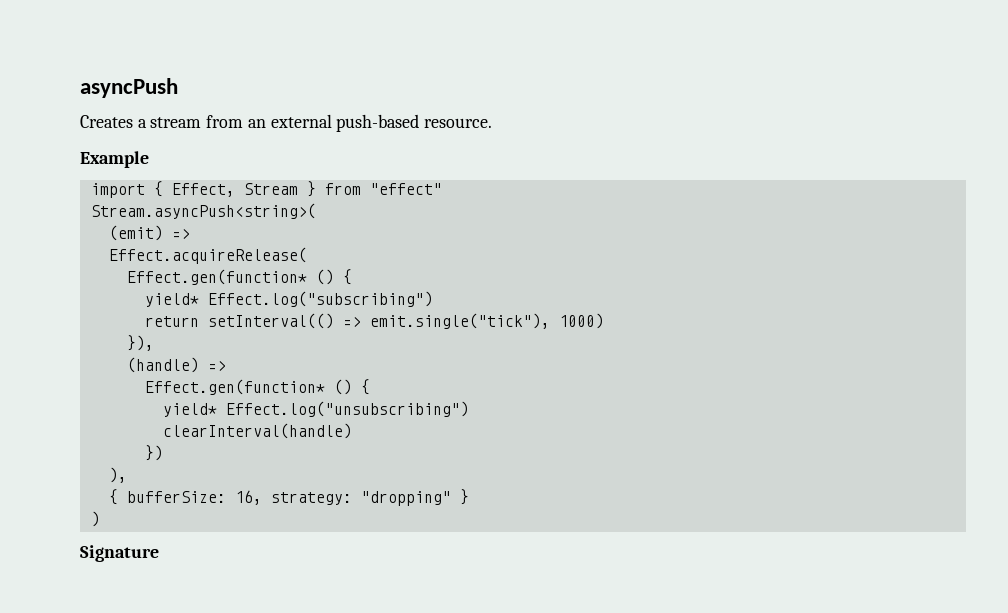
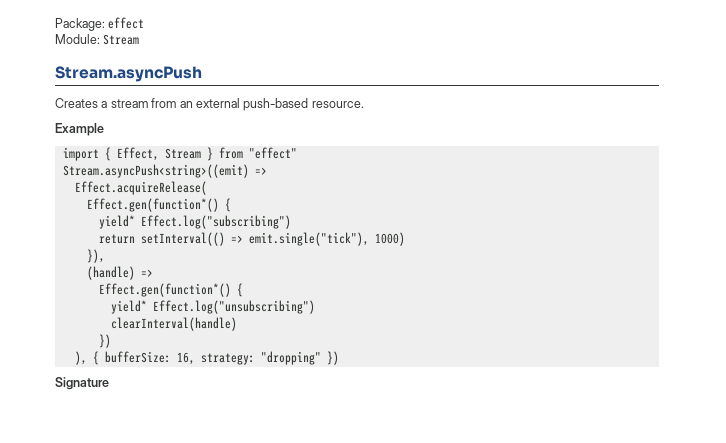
- asyncPush
+ Package: effect
+ Module: Stream
+ Stream.asyncPush
- Stream.asyncPush<string>(
- (emit) =>
+ Stream.asyncPush<string>((emit) =>
  Effect.acquireRelease(
- Effect.gen(function* () {
+ Effect.gen(function*() {
  (handle) =>
- Effect.gen(function* () {
+ Effect.gen(function*() {
- ),
- { bufferSize: 16, strategy: "dropping" }
- )
+ ), { bufferSize: 16, strategy: "dropping" })

